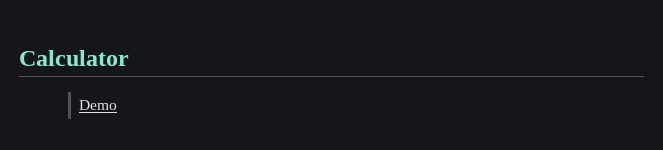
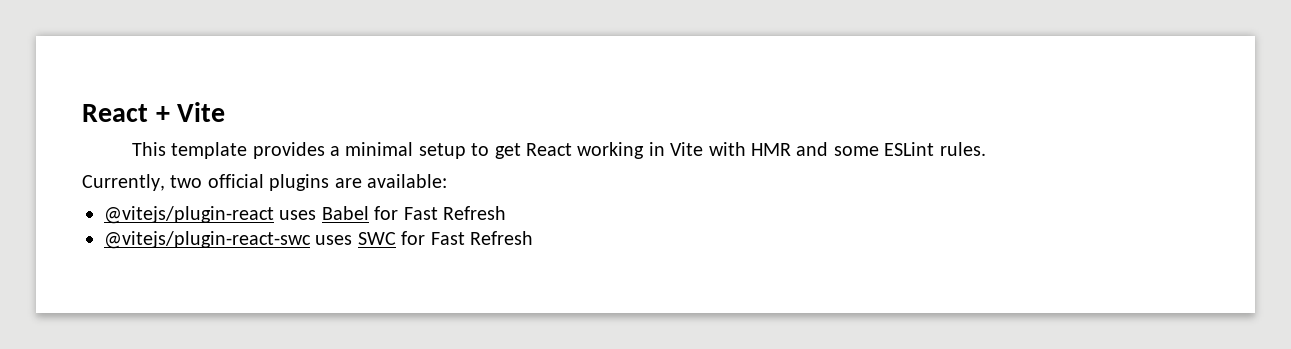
- Calculator
- Demo
+ React + Vite
+ This template provides a minimal setup to get React working in Vite with HMR and some ESLint rules.
+ Currently, two official plugins are available:
+ @vitejs/plugin-react uses Babel for Fast Refresh
+ @vitejs/plugin-react-swc uses SWC for Fast Refresh

